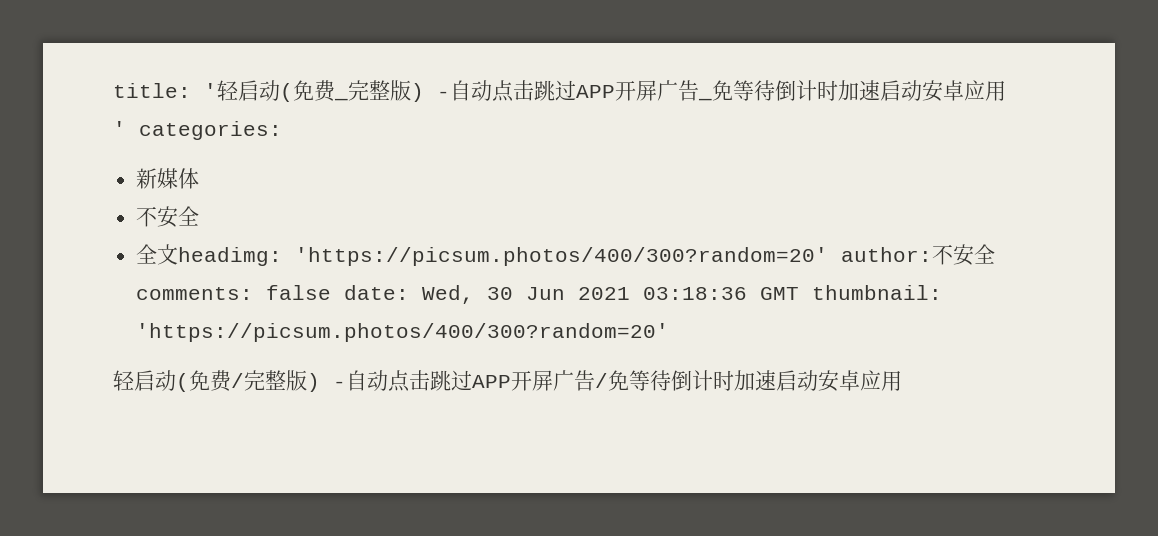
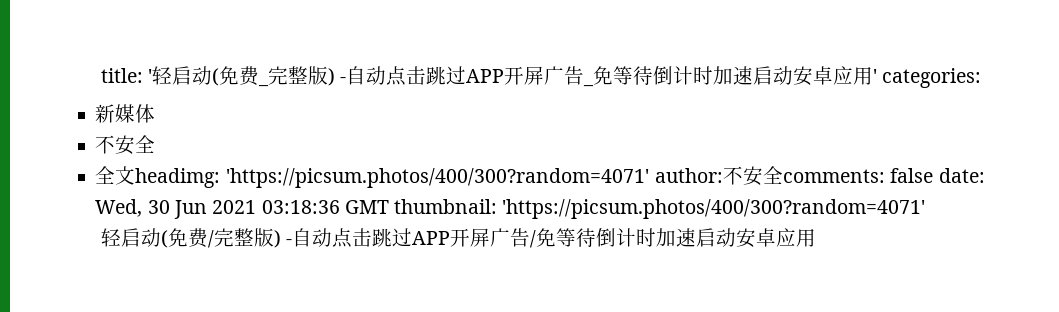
- 全文headimg: 'https://picsum.photos/400/300?random=20' author:不安全comments: false date: Wed, 30 Jun 2021 03:18:36 GMT thumbnail: 'https://picsum.photos/400/300?random=20'
+ 全文headimg: 'https://picsum.photos/400/300?random=4071' author:不安全comments: false date: Wed, 30 Jun 2021 03:18:36 GMT thumbnail: 'https://picsum.photos/400/300?random=4071'

